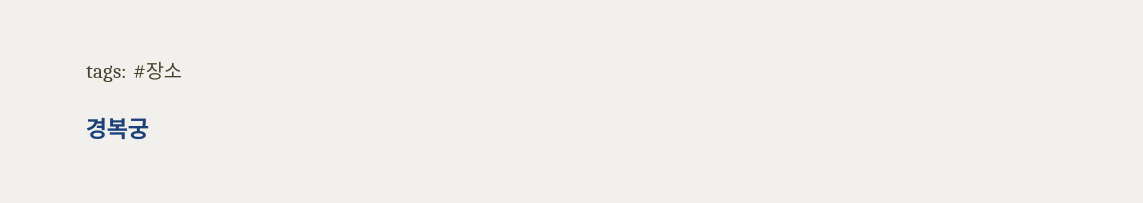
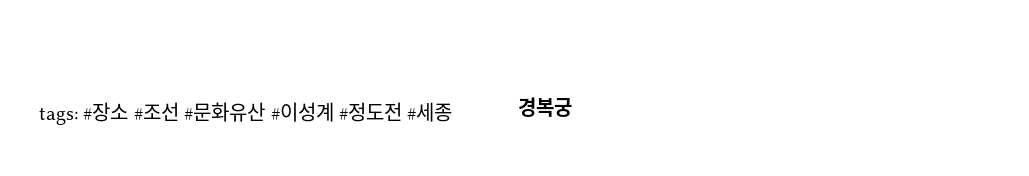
- tags: #장소
+ tags: #장소 #조선 #문화유산 #이성계 #정도전 #세종

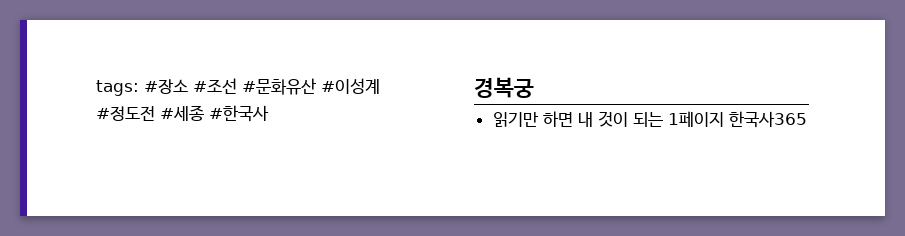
- tags: #장소 #조선 #문화유산 #이성계 #정도전 #세종
+ tags: #장소 #조선 #문화유산 #이성계 #정도전 #세종 #한국사
+ 읽기만 하면 내 것이 되는 1페이지 한국사365

